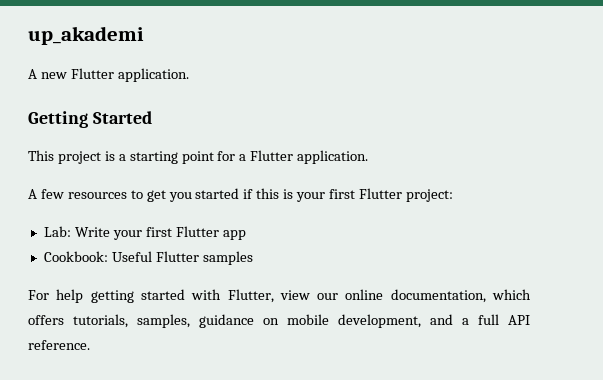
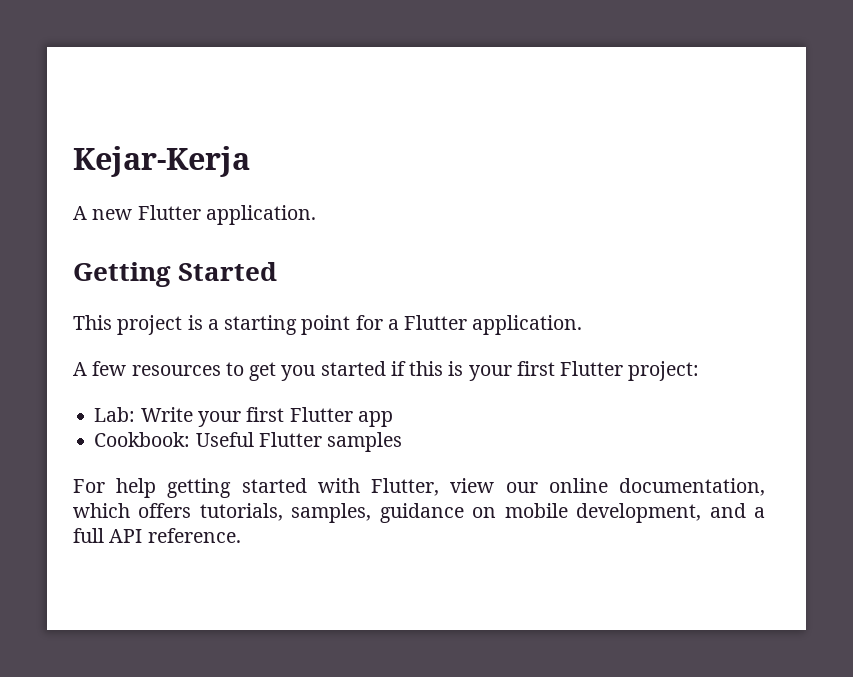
- up_akademi
+ Kejar-Kerja

